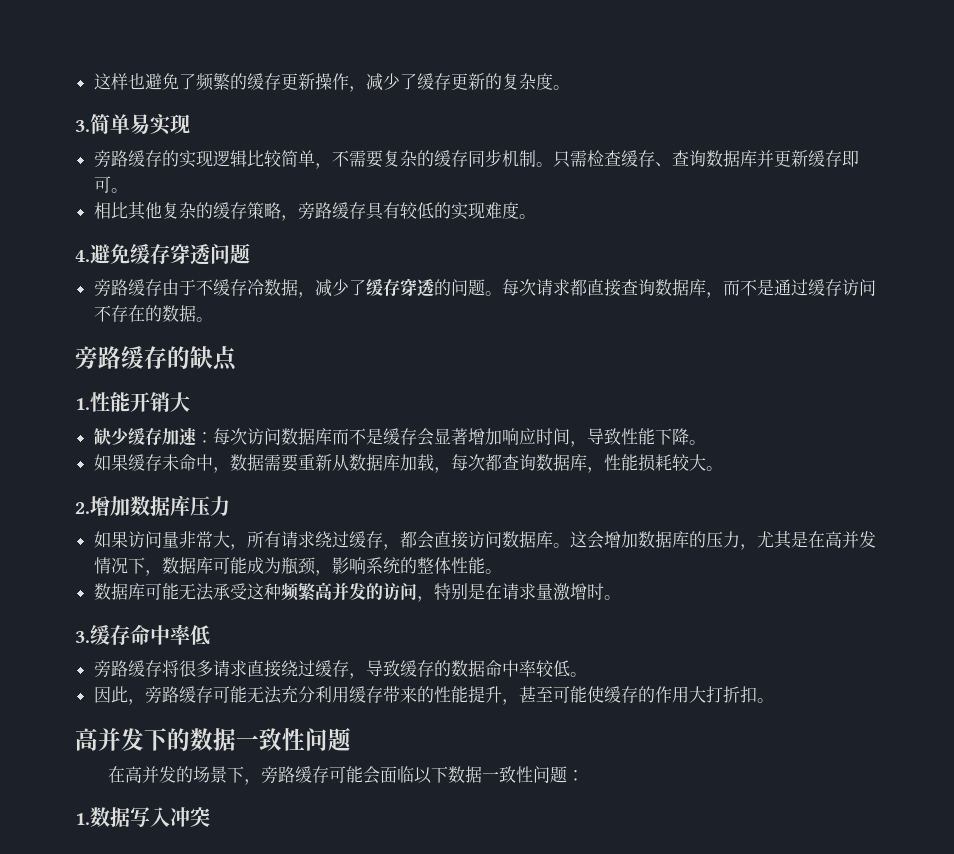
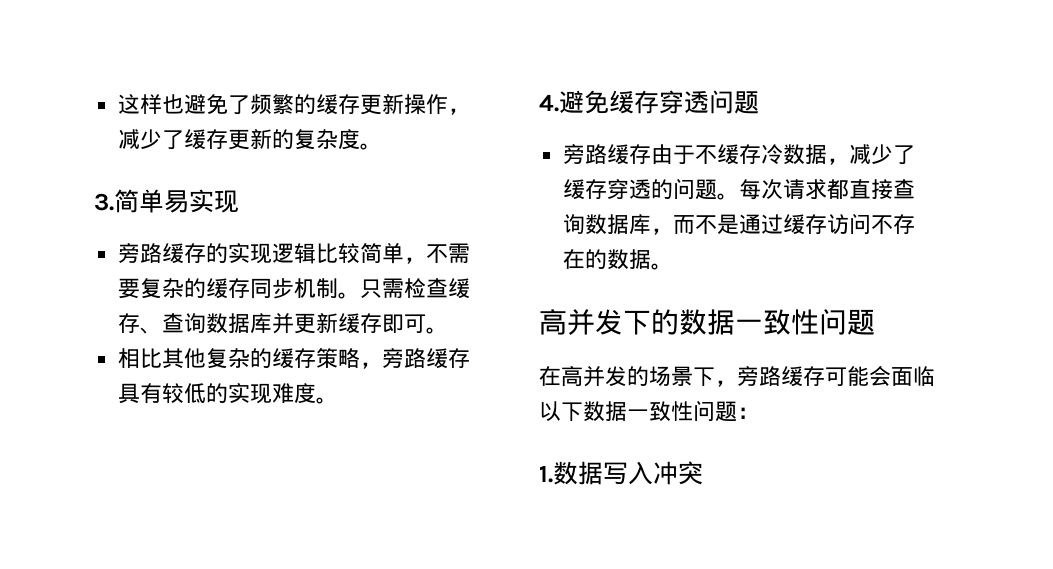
- 旁路缓存的缺点
- 1.性能开销大
- 缺少缓存加速：每次访问数据库而不是缓存会显著增加响应时间，导致性能下降。
- 如果缓存未命中，数据需要重新从数据库加载，每次都查询数据库，性能损耗较大。
- 2.增加数据库压力
- 如果访问量非常大，所有请求绕过缓存，都会直接访问数据库。这会增加数据库的压力，尤其是在高并发情况下，数据库可能成为瓶颈，影响系统的整体性能。
- 数据库可能无法承受这种频繁高并发的访问，特别是在请求量激增时。
- 3.缓存命中率低
- 旁路缓存将很多请求直接绕过缓存，导致缓存的数据命中率较低。
- 因此，旁路缓存可能无法充分利用缓存带来的性能提升，甚至可能使缓存的作用大打折扣。

